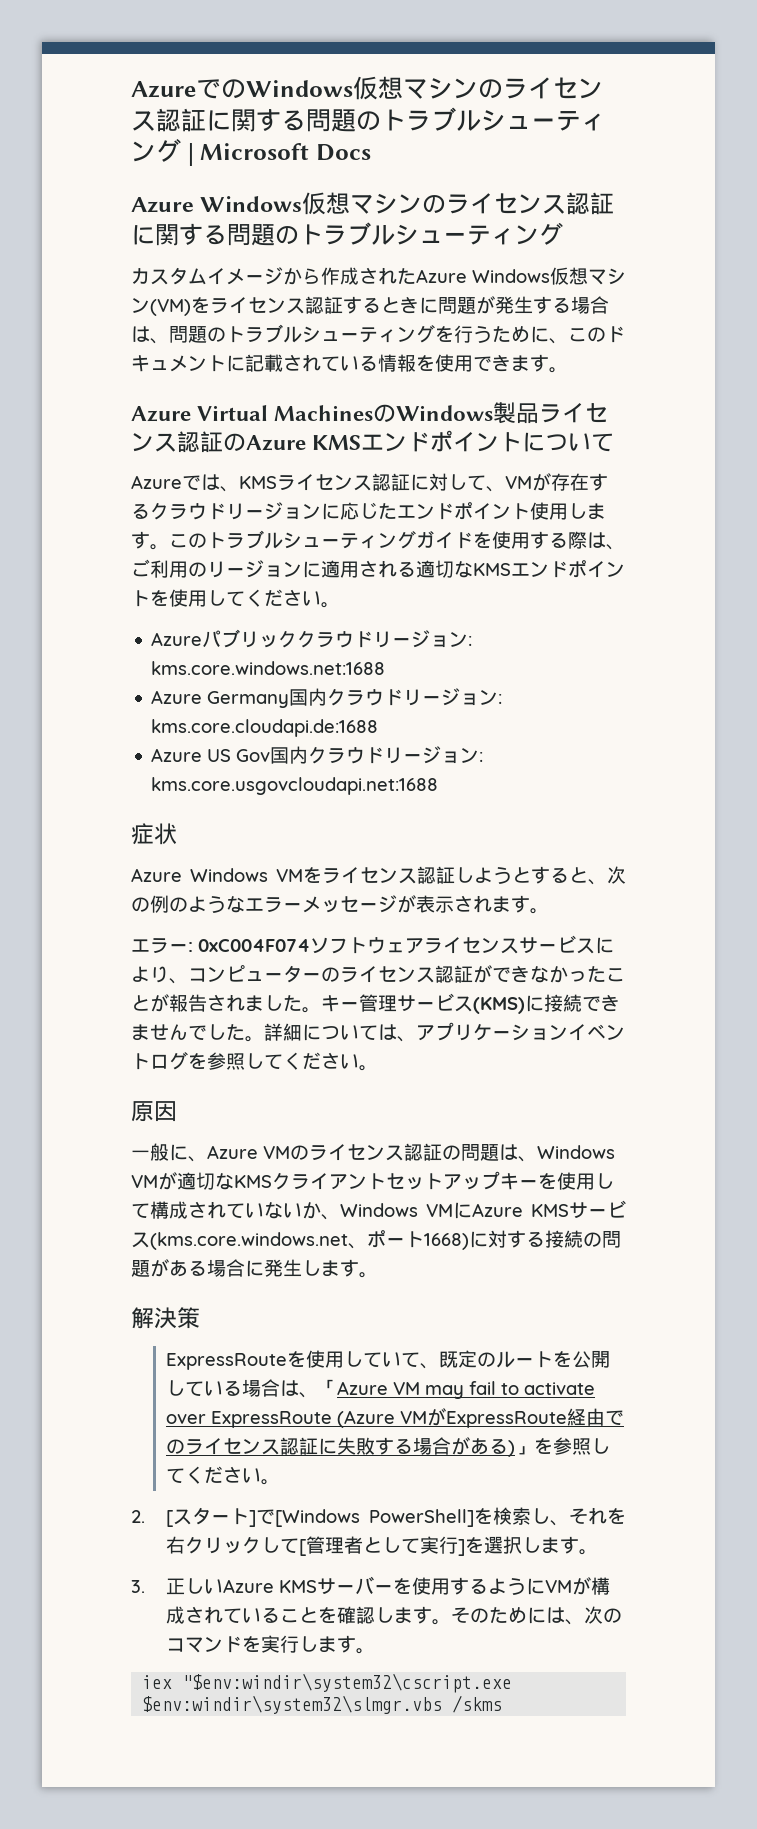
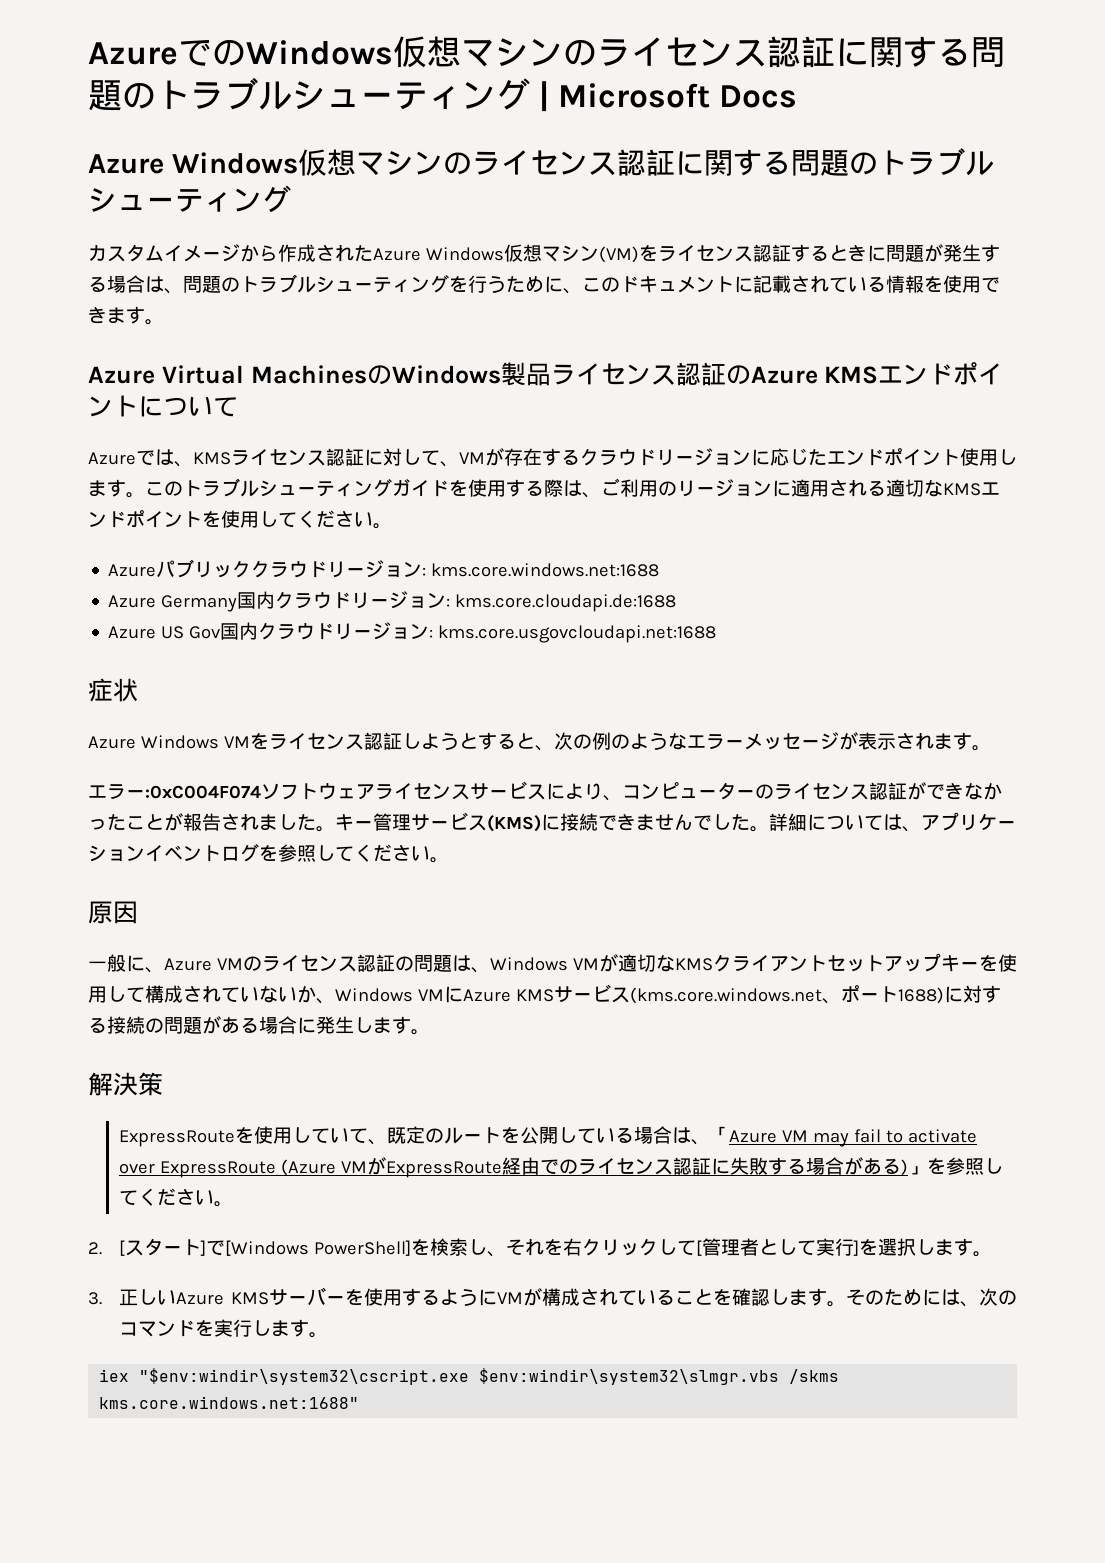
- エラー: 0xC004F074ソフトウェアライセンスサービスにより、コンピューターのライセンス認証ができなかったことが報告されました。
+ エラー:0xC004F074ソフトウェアライセンスサービスにより、コンピューターのライセンス認証ができなかったことが報告されました。
- 一般に、Azure VMのライセンス認証の問題は、Windows VMが適切なKMSクライアントセットアップキーを使用して構成されていないか、Windows VMにAzure KMSサービス(kms.core.windows.net、ポート1668)に対する接続の問題がある場合に発生します。
+ 一般に、Azure VMのライセンス認証の問題は、Windows VMが適切なKMSクライアントセットアップキーを使用して構成されていないか、Windows VMにAzure KMSサービス(kms.core.windows.net、ポート1688)に対する接続の問題がある場合に発生します。
- iex "$env:windir\system32\cscript.exe $env:windir\system32\slmgr.vbs /skms
+ iex "$env:windir\system32\cscript.exe $env:windir\system32\slmgr.vbs /skms kms.core.windows.net:1688"

